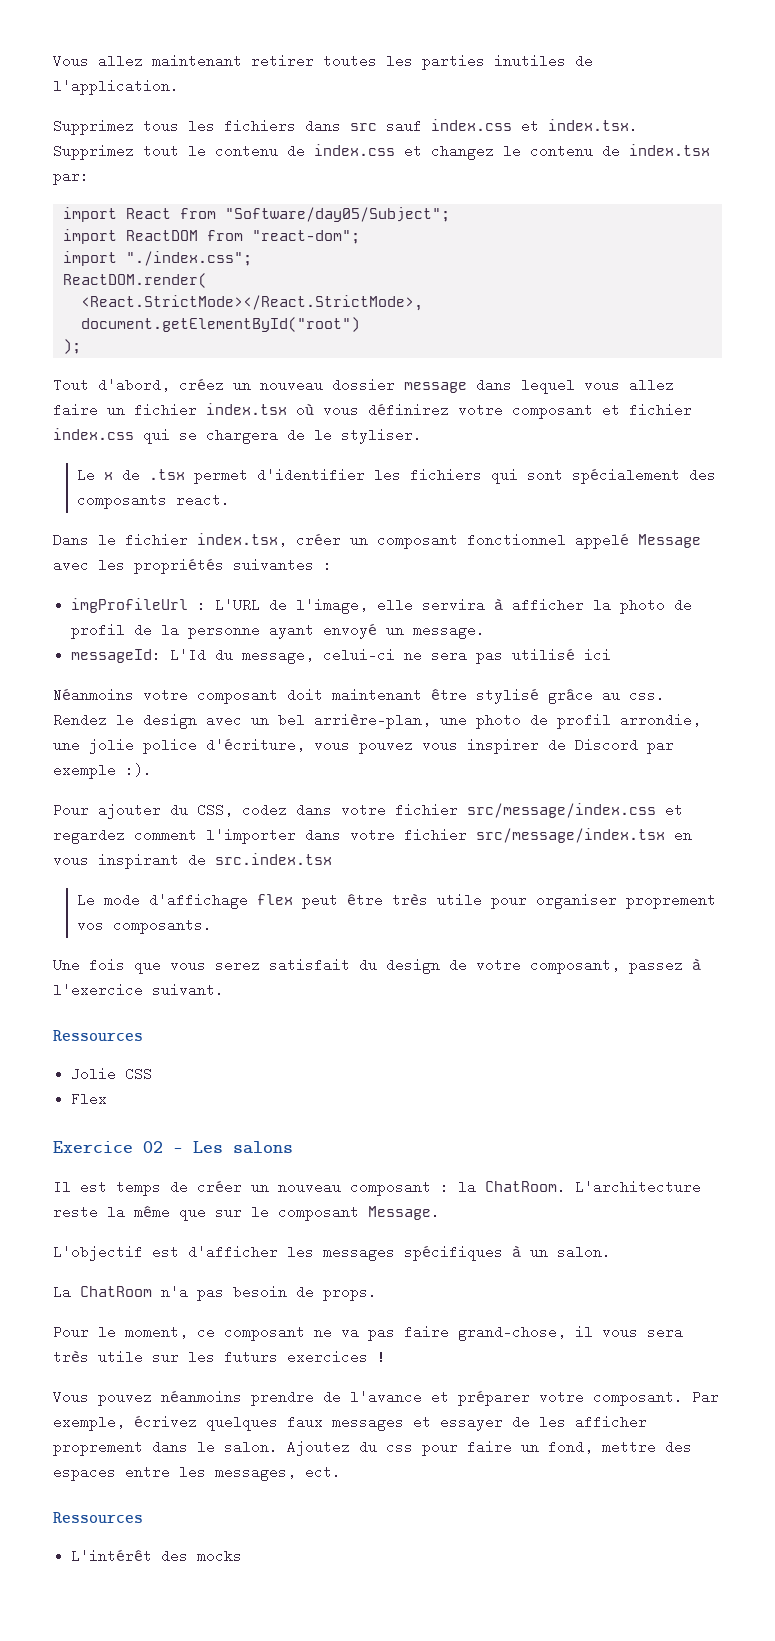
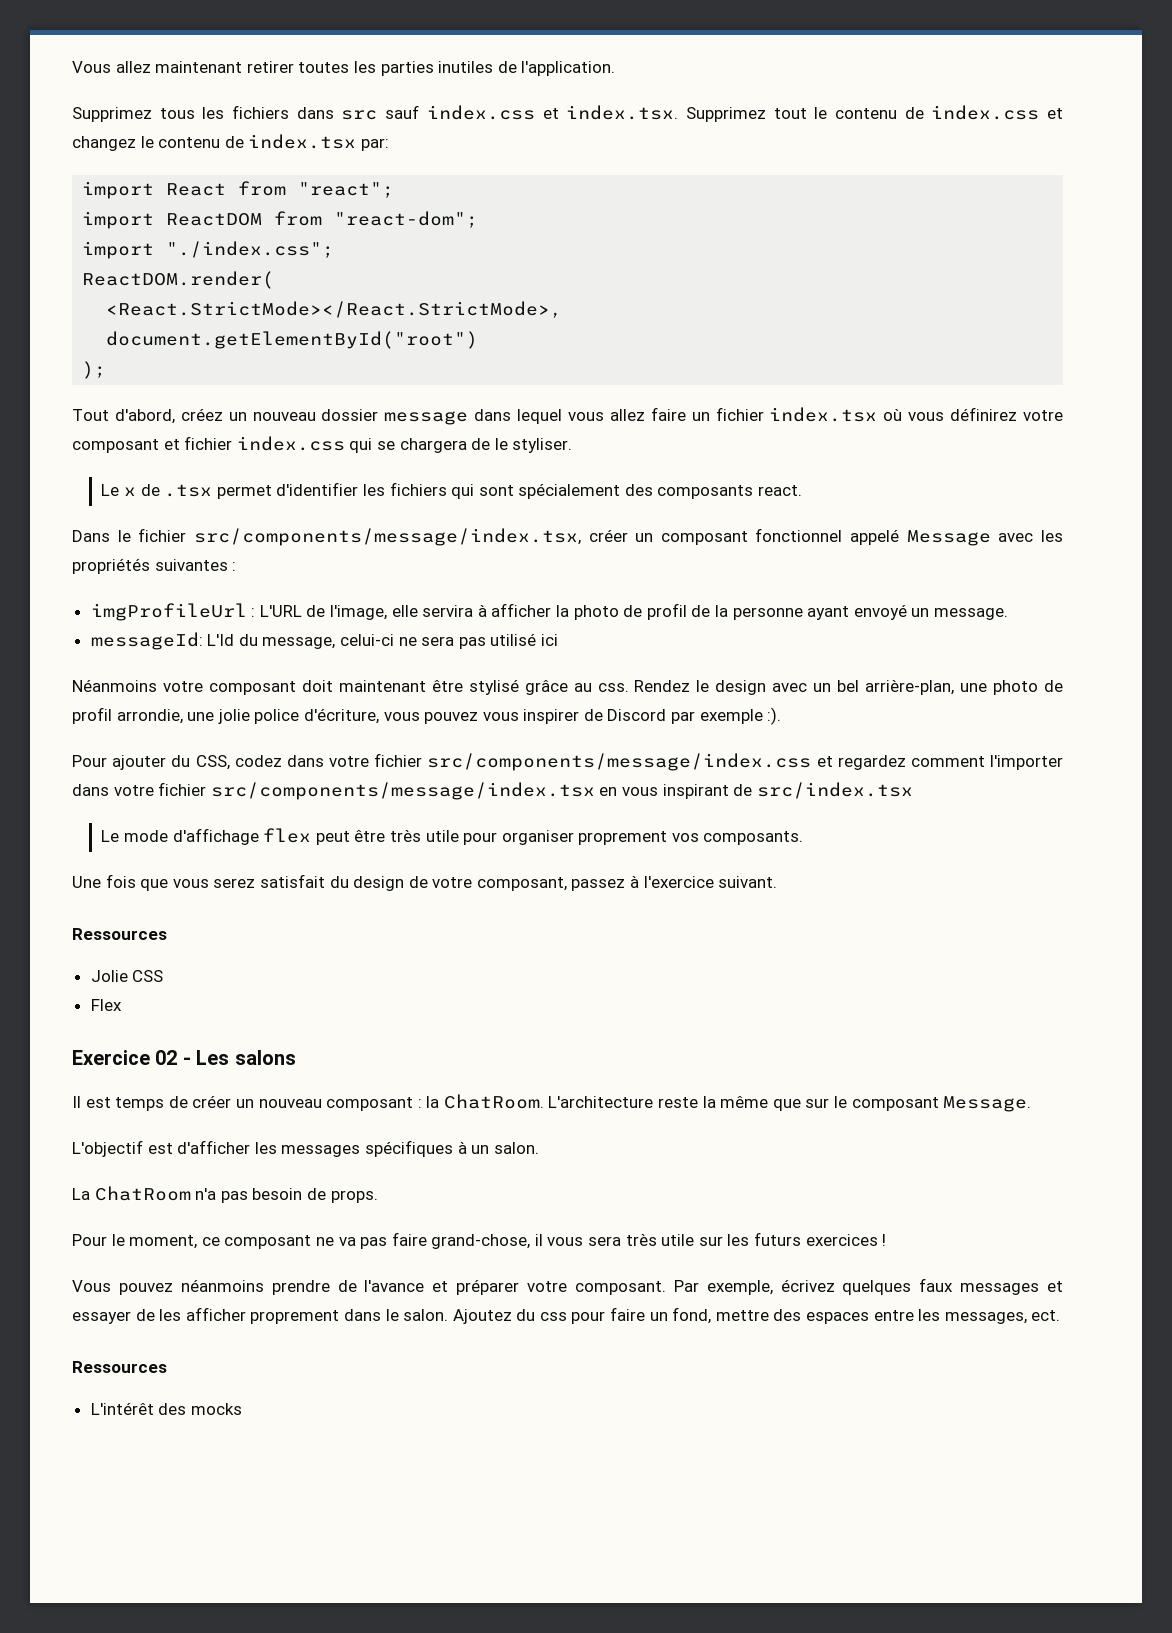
- import React from "Software/day05/Subject";
+ import React from "react";
- Dans le fichier index.tsx, créer un composant fonctionnel appelé Message avec les propriétés suivantes :
+ Dans le fichier src/components/message/index.tsx, créer un composant fonctionnel appelé Message avec les propriétés suivantes :
- Pour ajouter du CSS, codez dans votre fichier src/message/index.css et regardez comment l'importer dans votre fichier src/message/index.tsx en vous inspirant de src.index.tsx
+ Pour ajouter du CSS, codez dans votre fichier src/components/message/index.css et regardez comment l'importer dans votre fichier src/components/message/index.tsx en vous inspirant de src/index.tsx

